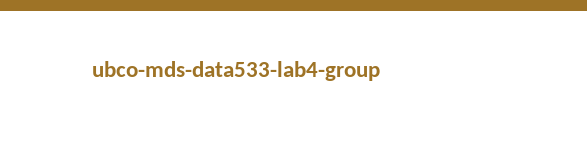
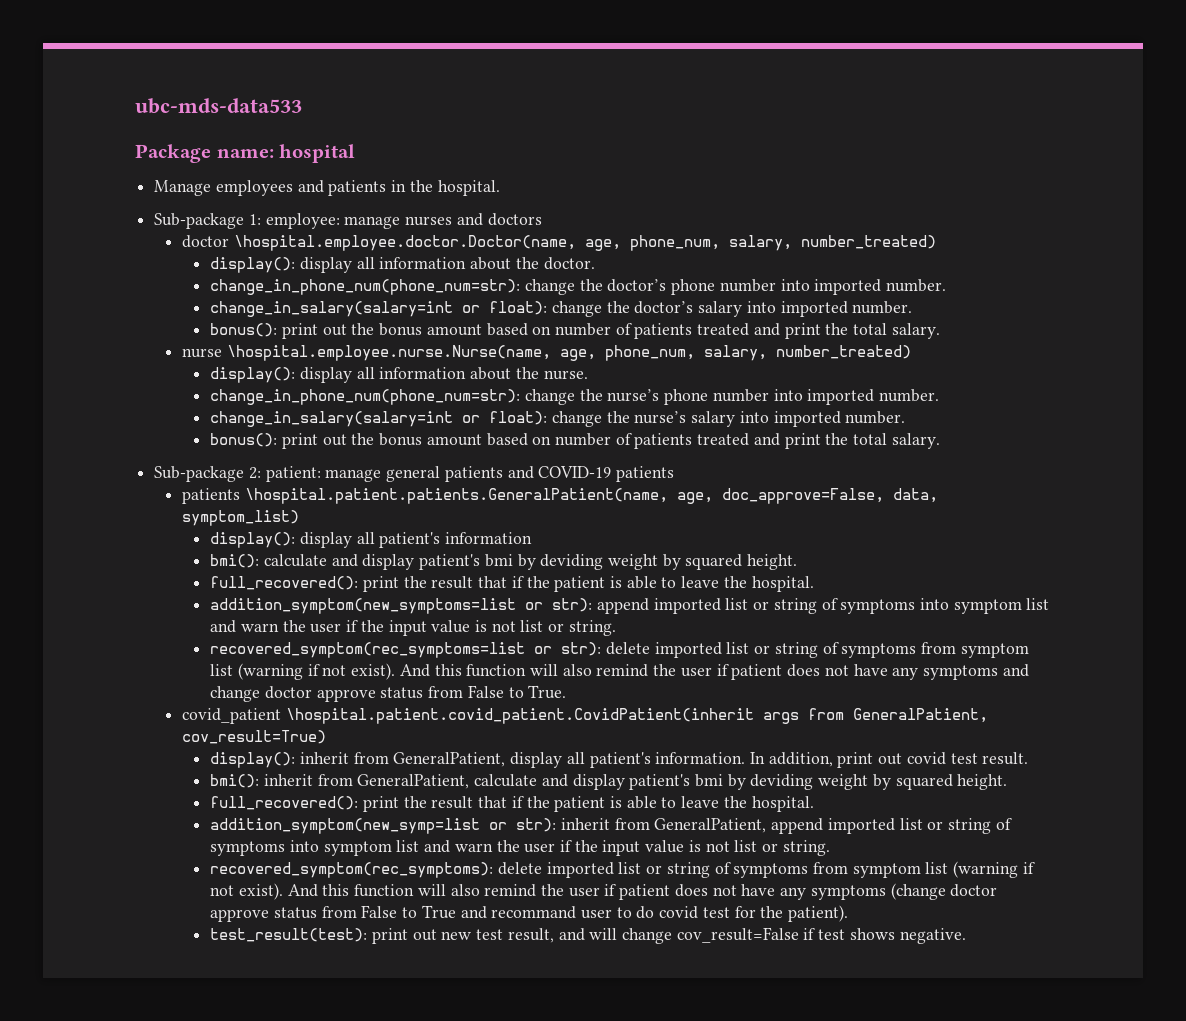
- ubco-mds-data533-lab4-group
+ ubc-mds-data533
+ Package name: hospital
+ Manage employees and patients in the hospital.
+ Sub-package 1: employee: manage nurses and doctors
+ doctor \hospital.employee.doctor.Doctor(name, age, phone_num, salary, number_treated)
+ display(): display all information about the doctor.
+ change_in_phone_num(phone_num=str): change the doctor’s phone number into imported number.
+ change_in_salary(salary=int or float): change the doctor’s salary into imported number.
+ bonus(): print out the bonus amount based on number of patients treated and print the total salary.
+ nurse \hospital.employee.nurse.Nurse(name, age, phone_num, salary, number_treated)
+ display(): display all information about the nurse.
+ change_in_phone_num(phone_num=str): change the nurse’s phone number into imported number.
+ change_in_salary(salary=int or float): change the nurse’s salary into imported number.
+ bonus(): print out the bonus amount based on number of patients treated and print the total salary.
+ Sub-package 2: patient: manage general patients and COVID-19 patients
+ patients \hospital.patient.patients.GeneralPatient(name, age, doc_approve=False, data, symptom_list)
+ display(): display all patient's information
+ bmi(): calculate and display patient's bmi by deviding weight by squared height.
+ full_recovered(): print the result that if the patient is able to leave the hospital.
+ addition_symptom(new_symptoms=list or str): append imported list or string of symptoms into symptom list and warn the user if the input value is not list or string.
+ recovered_symptom(rec_symptoms=list or str): delete imported list or string of symptoms from symptom list (warning if not exist). And this function will also remind the user if patient does not have any symptoms and change doctor approve status from False to True.
+ covid_patient \hospital.patient.covid_patient.CovidPatient(inherit args from GeneralPatient, cov_result=True)
+ display(): inherit from GeneralPatient, display all patient's information. In addition, print out covid test result.
+ bmi(): inherit from GeneralPatient, calculate and display patient's bmi by deviding weight by squared height.
+ full_recovered(): print the result that if the patient is able to leave the hospital.
+ addition_symptom(new_symp=list or str): inherit from GeneralPatient, append imported list or string of symptoms into symptom list and warn the user if the input value is not list or string.
+ recovered_symptom(rec_symptoms): delete imported list or string of symptoms from symptom list (warning if not exist). And this function will also remind the user if patient does not have any symptoms (change doctor approve status from False to True and recommand user to do covid test for the patient).
+ test_result(test): print out new test result, and will change cov_result=False if test shows negative.

